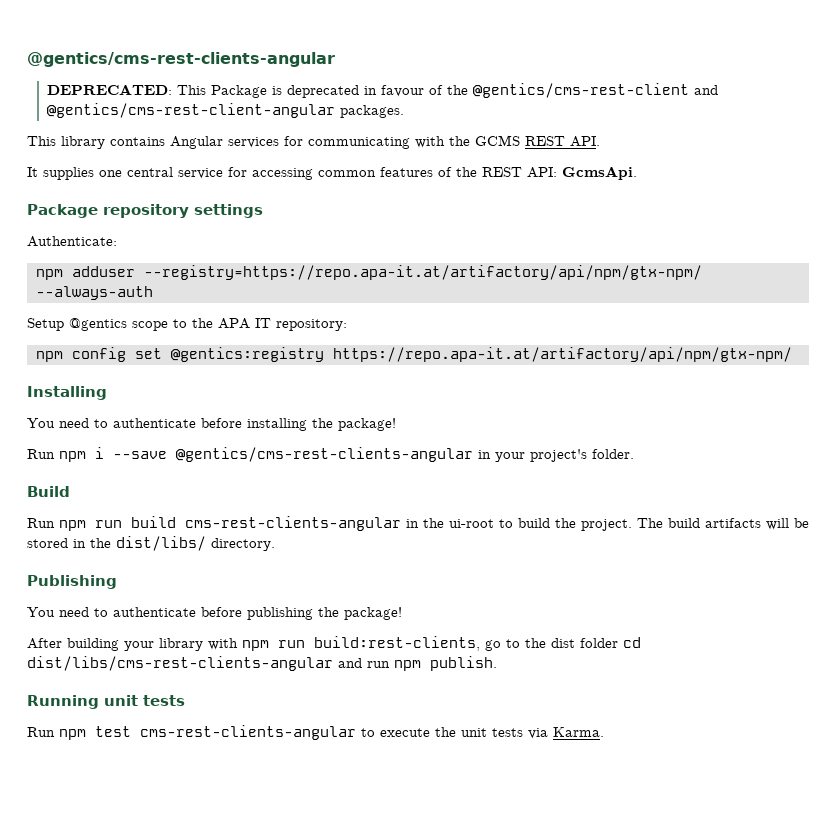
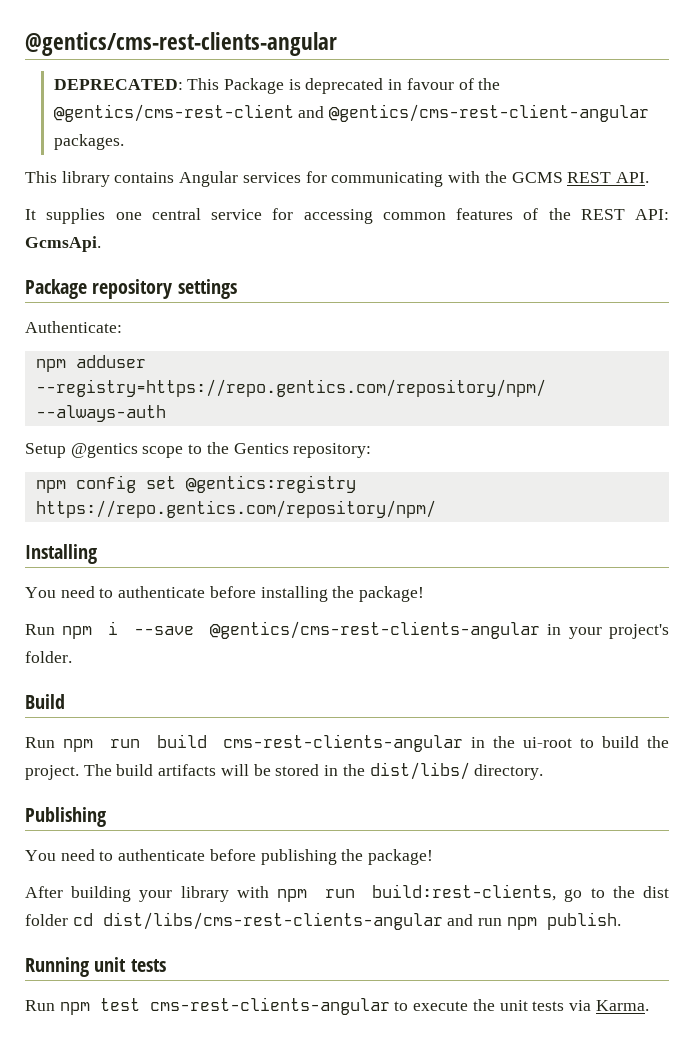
- npm adduser --registry=https://repo.apa-it.at/artifactory/api/npm/gtx-npm/ --always-auth
+ npm adduser --registry=https://repo.gentics.com/repository/npm/ --always-auth
- Setup @gentics scope to the APA IT repository:
+ Setup @gentics scope to the Gentics repository:
- npm config set @gentics:registry https://repo.apa-it.at/artifactory/api/npm/gtx-npm/
+ npm config set @gentics:registry https://repo.gentics.com/repository/npm/

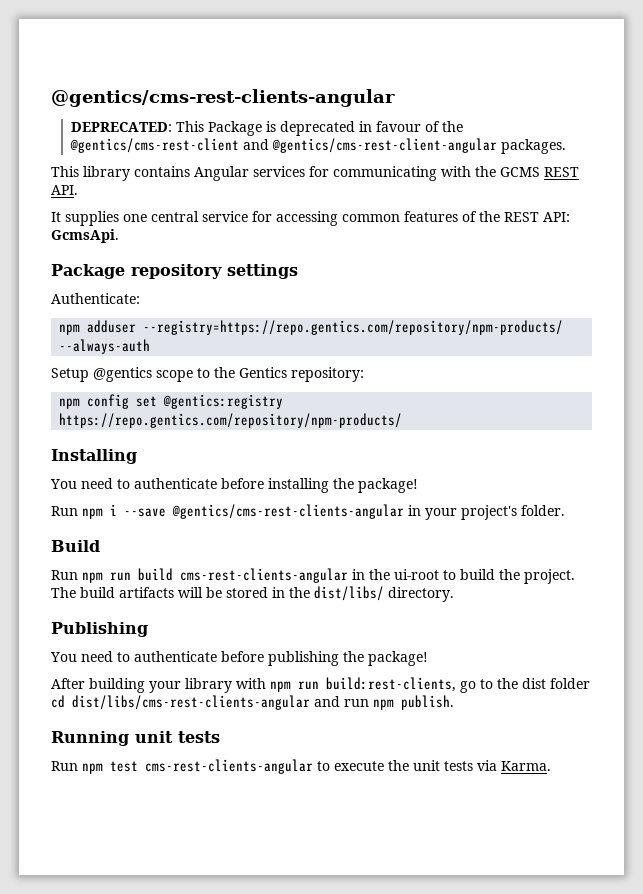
- npm adduser --registry=https://repo.gentics.com/repository/npm/ --always-auth
+ npm adduser --registry=https://repo.gentics.com/repository/npm-products/ --always-auth
- npm config set @gentics:registry https://repo.gentics.com/repository/npm/
+ npm config set @gentics:registry https://repo.gentics.com/repository/npm-products/

